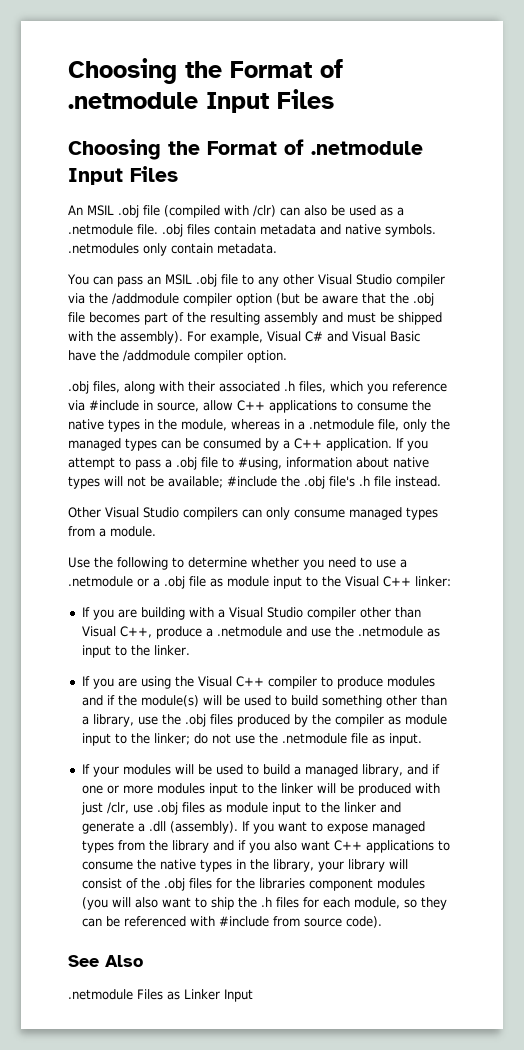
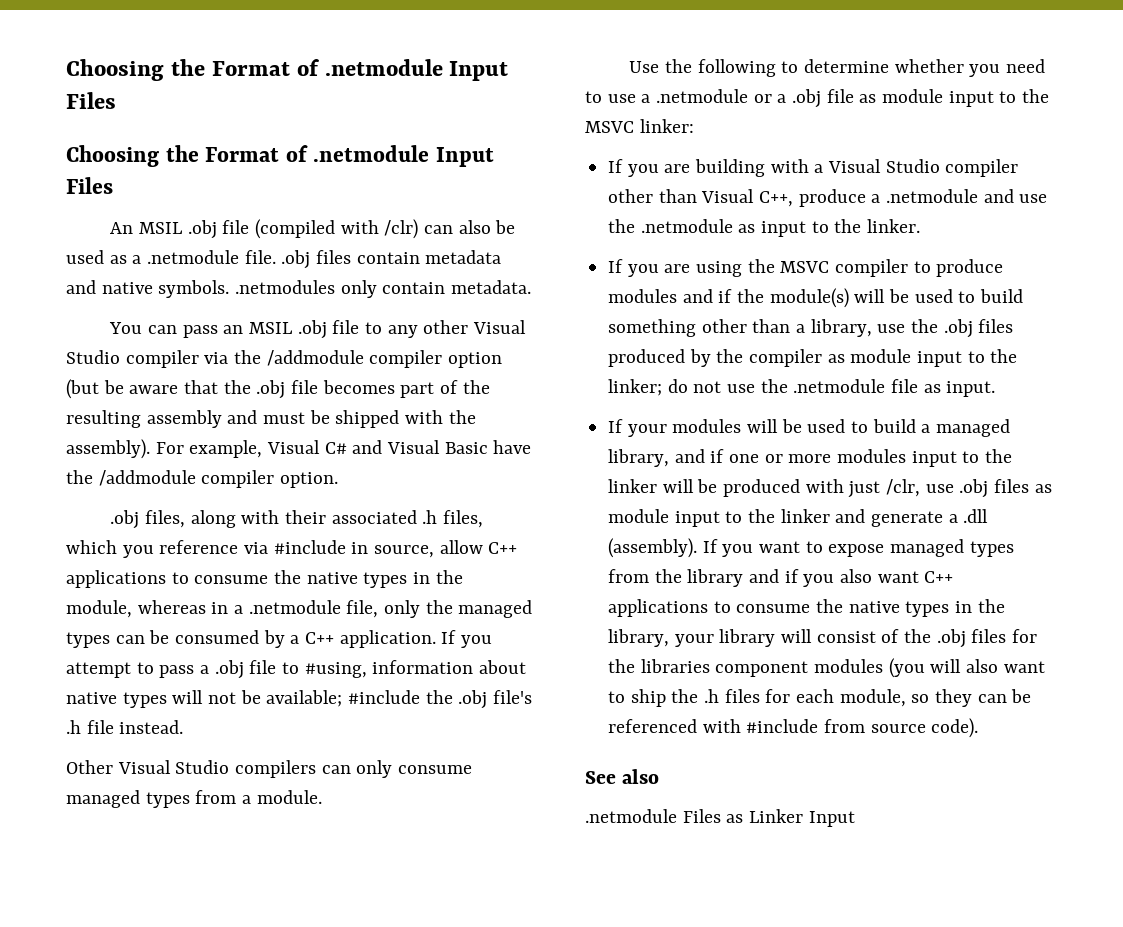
- Use the following to determine whether you need to use a .netmodule or a .obj file as module input to the Visual C++ linker:
+ Use the following to determine whether you need to use a .netmodule or a .obj file as module input to the MSVC linker:
- If you are using the Visual C++ compiler to produce modules and if the module(s) will be used to build something other than a library, use the .obj files produced by the compiler as module input to the linker; do not use the .netmodule file as input.
+ If you are using the MSVC compiler to produce modules and if the module(s) will be used to build something other than a library, use the .obj files produced by the compiler as module input to the linker; do not use the .netmodule file as input.
- See Also
+ See also

